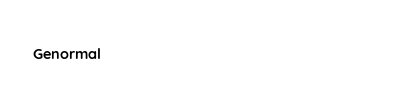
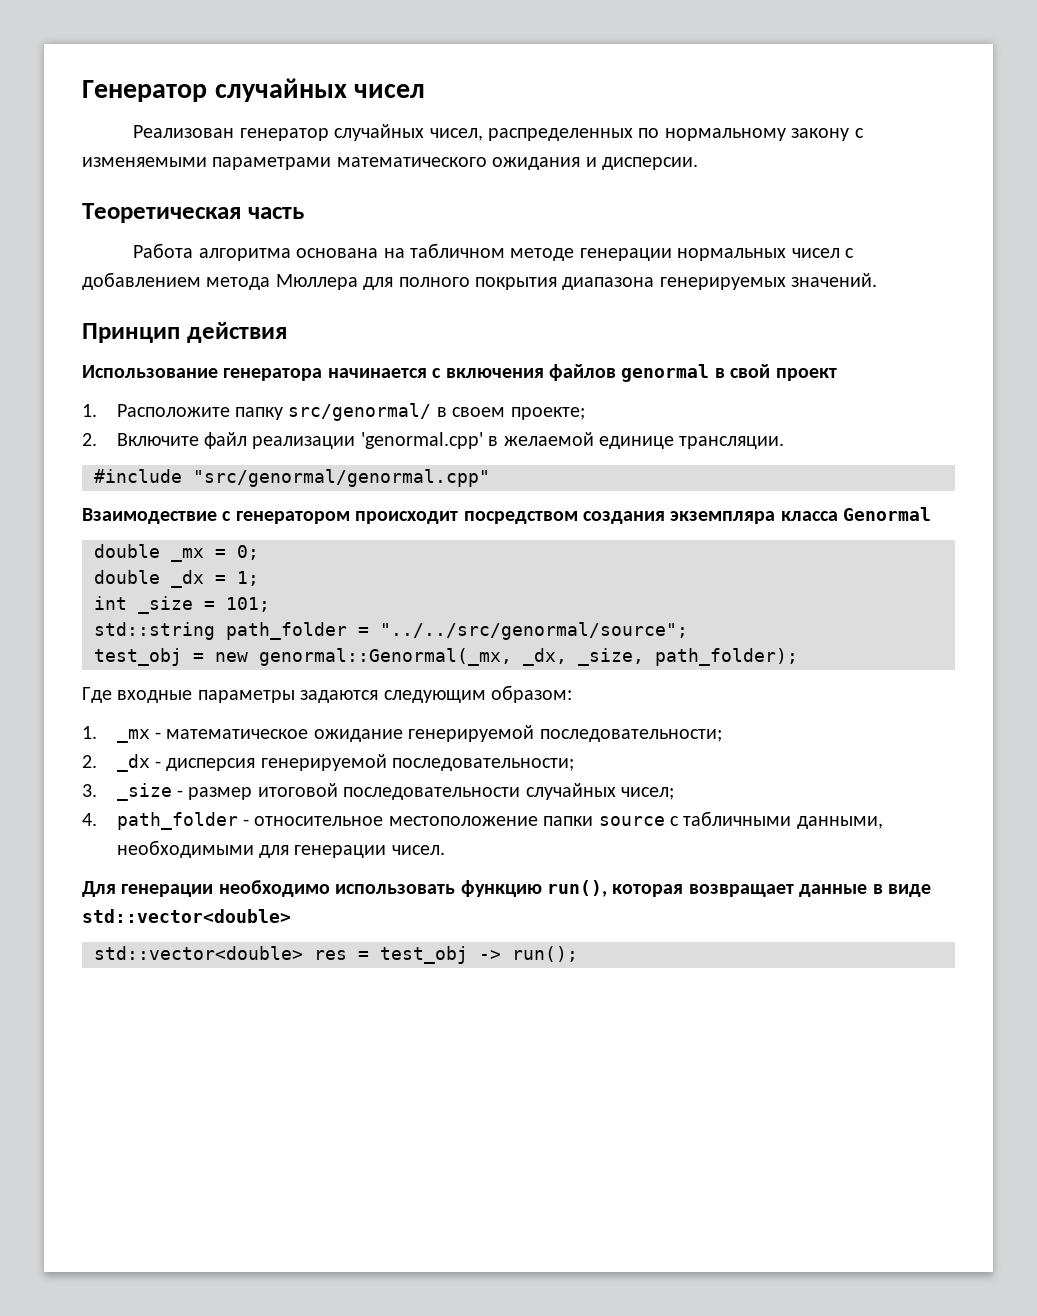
- Genormal
+ Генератор случайных чисел
+ Реализован генератор случайных чисел, распределенных по нормальному закону с изменяемыми параметрами математического ожидания и дисперсии.
+ Теоретическая часть
+ Работа алгоритма основана на табличном методе генерации нормальных чисел с добавлением метода Мюллера для полного покрытия диапазона генерируемых значений.
+ Принцип действия
+ Использование генератора начинается с включения файлов genormal в свой проект
+ 1. Расположите папку src/genormal/ в своем проекте;
+ 2. Включите файл реализации 'genormal.cpp' в желаемой единице трансляции.
+ #include "src/genormal/genormal.cpp"
+ Взаимодествие с генератором происходит посредством создания экземпляра класса Genormal
+ double _mx = 0;
+ double _dx = 1;
+ int _size = 101;
+ std::string path_folder = "../../src/genormal/source";
+ test_obj = new genormal::Genormal(_mx, _dx, _size, path_folder);
+ Где входные параметры задаются следующим образом:
+ 1. _mx - математическое ожидание генерируемой последовательности;
+ 2. _dx - дисперсия генерируемой последовательности;
+ 3. _size - размер итоговой последовательности случайных чисел;
+ 4. path_folder - относительное местоположение папки source с табличными данными, необходимыми для генерации чисел.
+ Для генерации необходимо использовать функцию run(), которая возвращает данные в виде std::vector<double>
+ std::vector<double> res = test_obj -> run();

